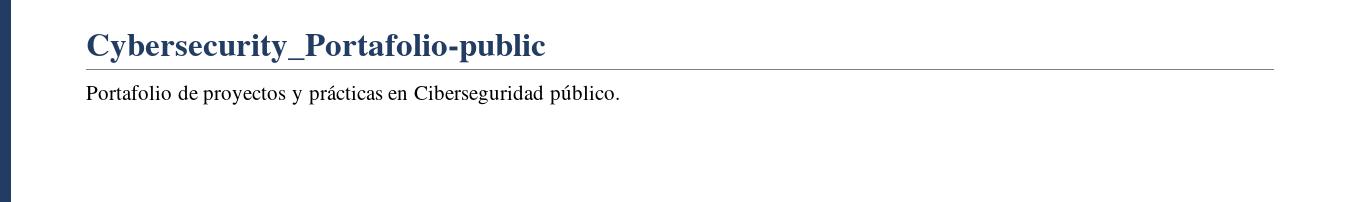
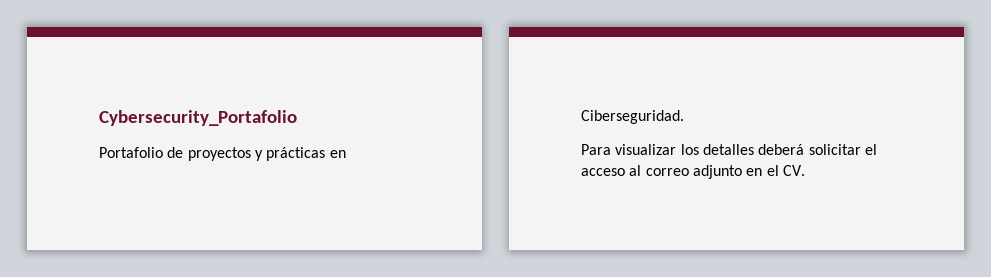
- Cybersecurity_Portafolio-public
+ Cybersecurity_Portafolio
- Portafolio de proyectos y prácticas en Ciberseguridad público.
+ Portafolio de proyectos y prácticas en Ciberseguridad.
+ Para visualizar los detalles deberá solicitar el acceso al correo adjunto en el CV.

